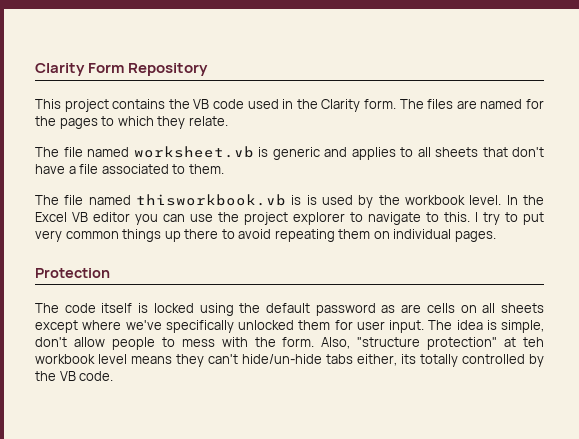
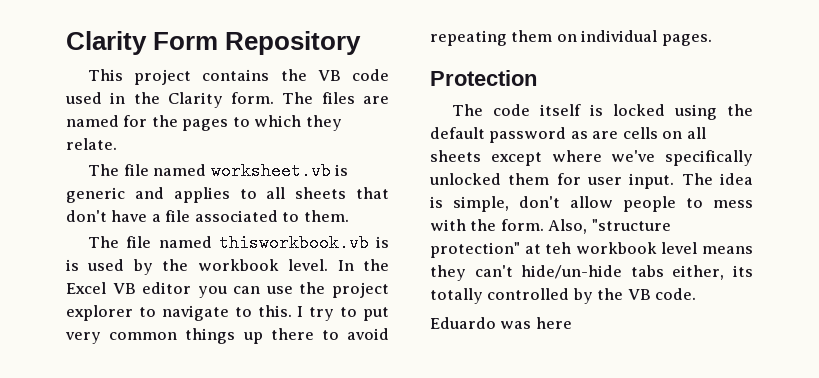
+ Eduardo was here

